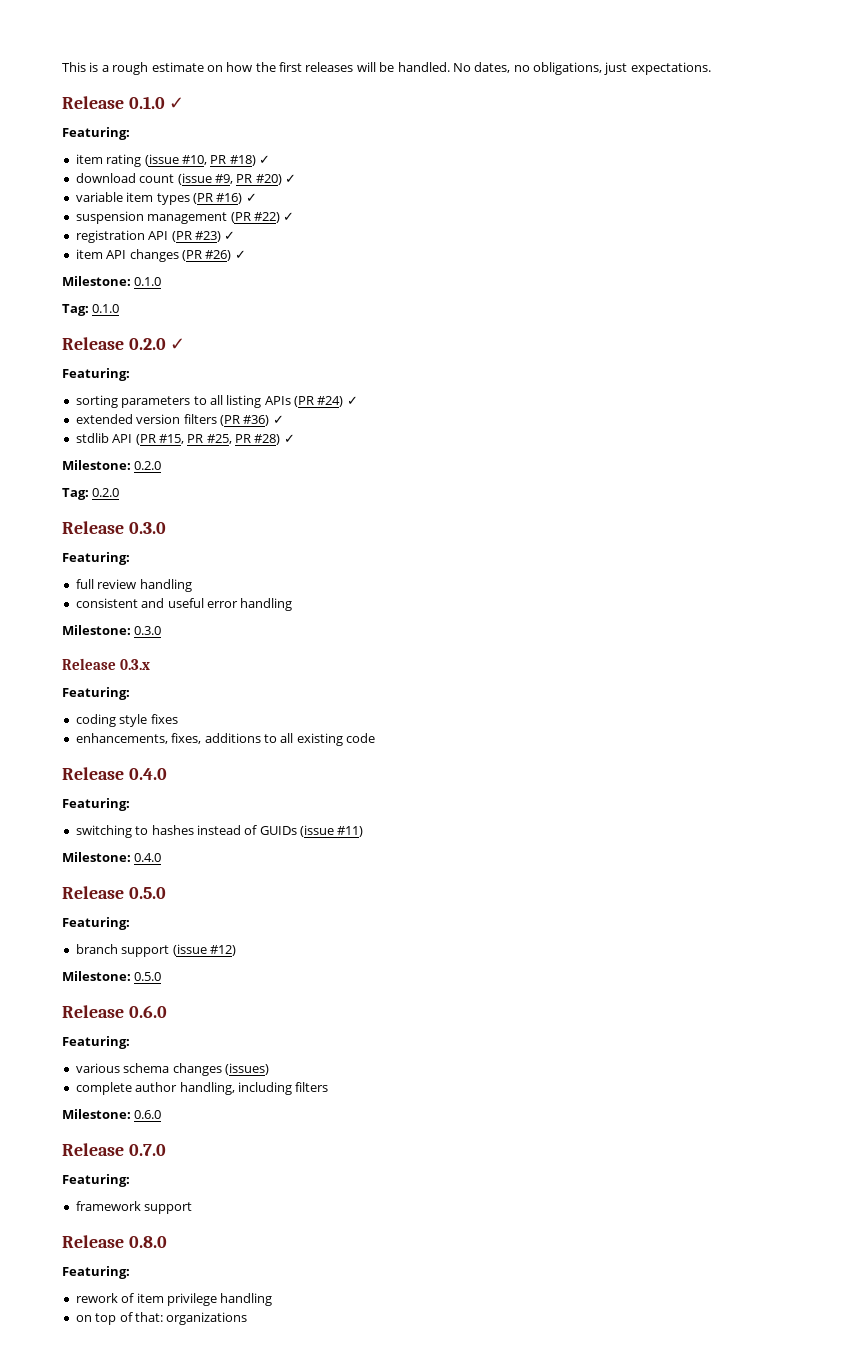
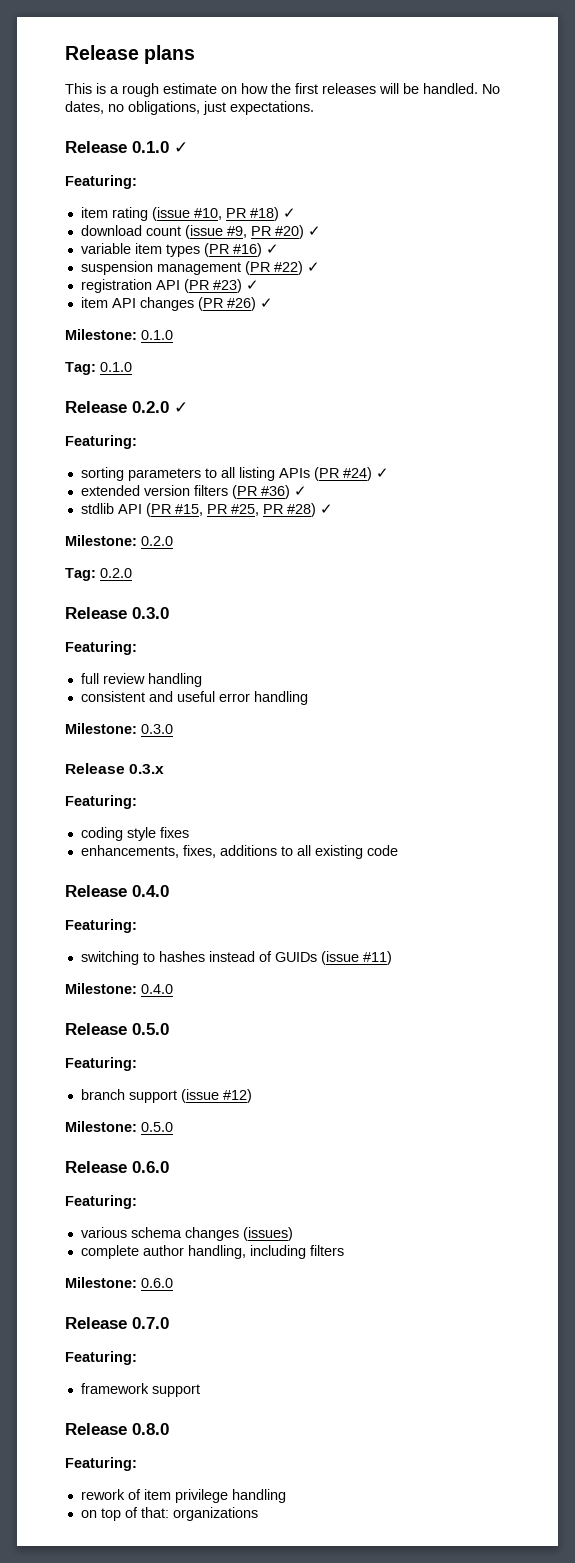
+ Release plans

